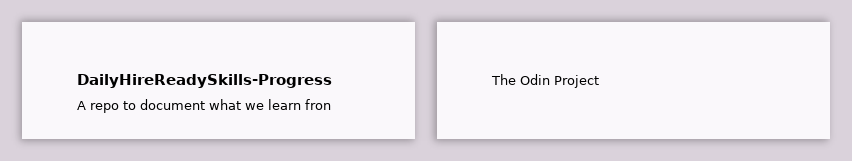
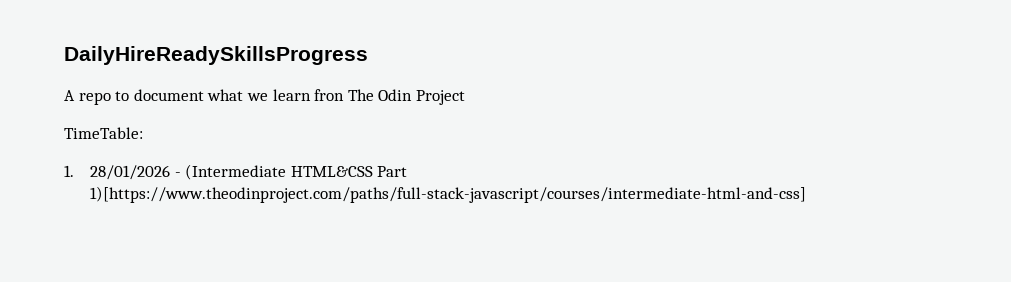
- DailyHireReadySkills-Progress
+ DailyHireReadySkillsProgress
+ TimeTable:
+ 1. 28/01/2026 - (Intermediate HTML&CSS Part 1)[https://www.theodinproject.com/paths/full-stack-javascript/courses/intermediate-html-and-css]

